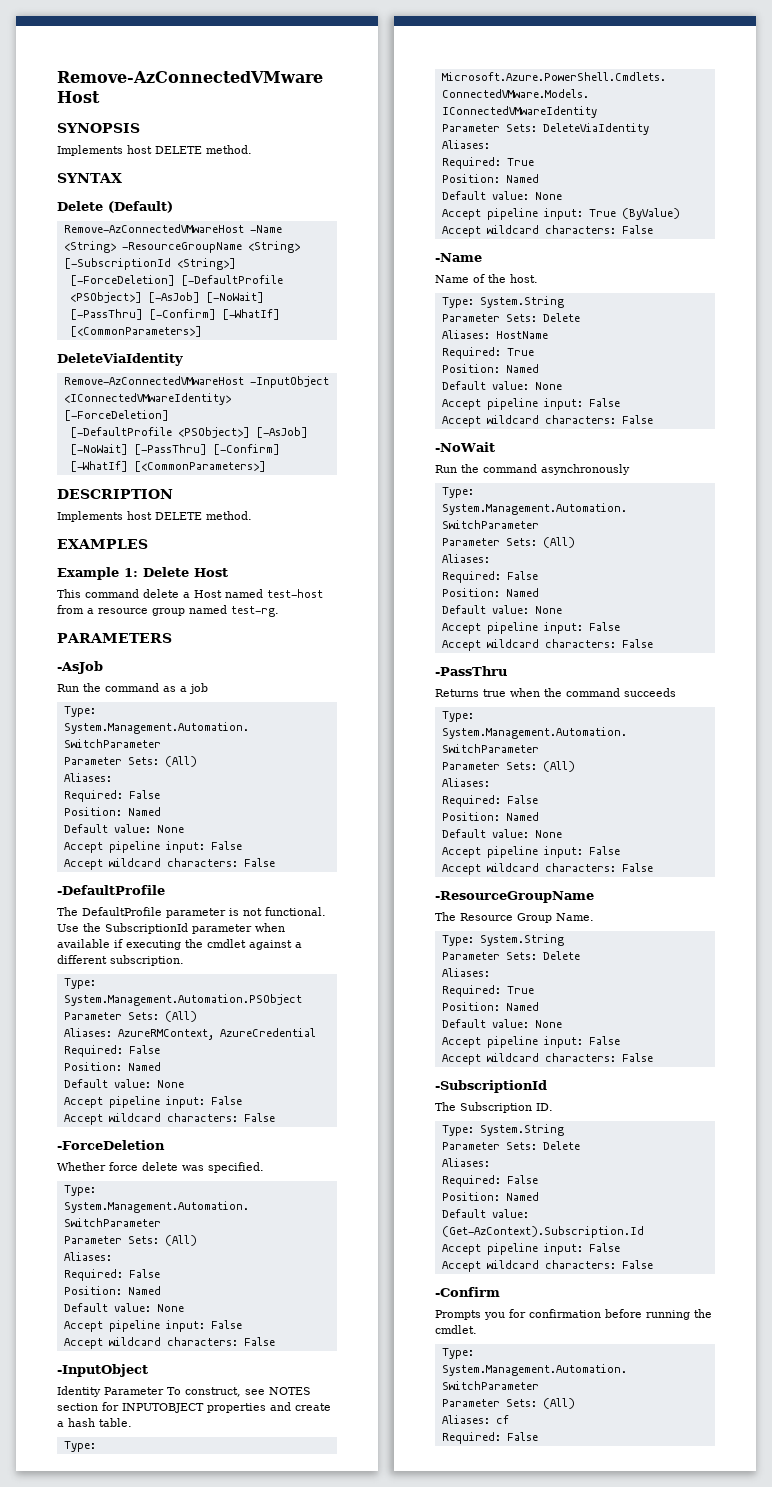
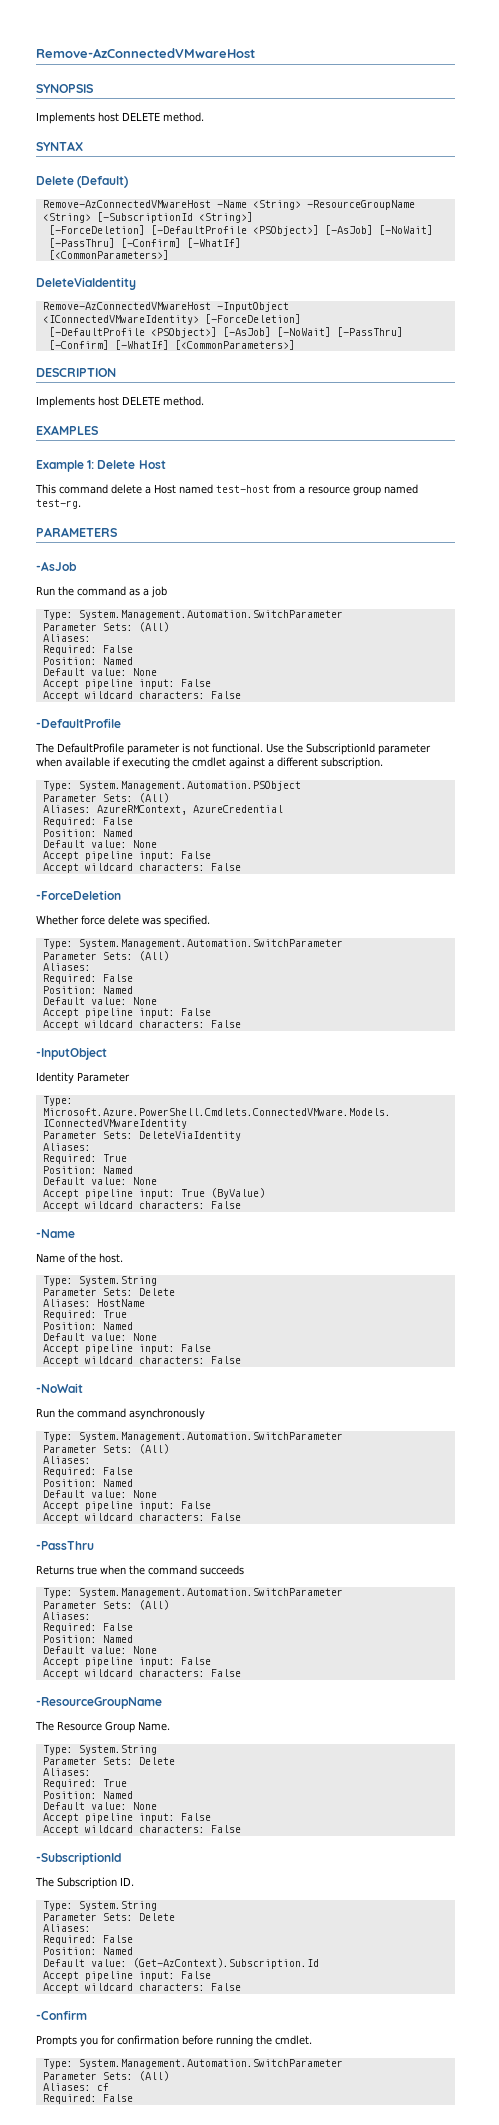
- Identity Parameter To construct, see NOTES section for INPUTOBJECT properties and create a hash table.
+ Identity Parameter

